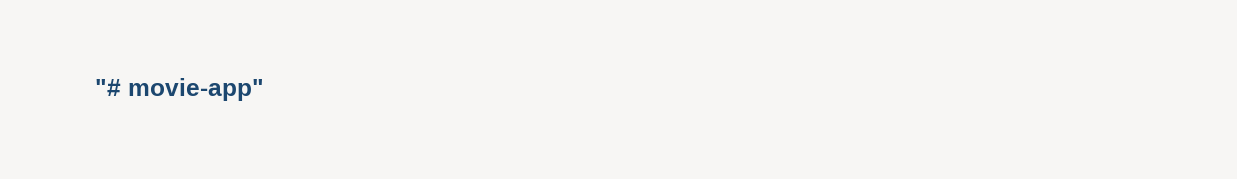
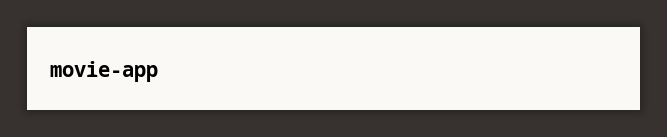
- "# movie-app"
+ movie-app

